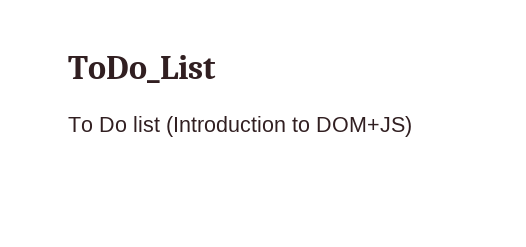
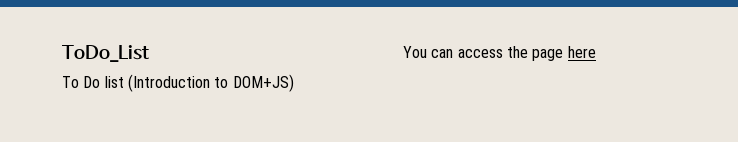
+ You can access the page here

